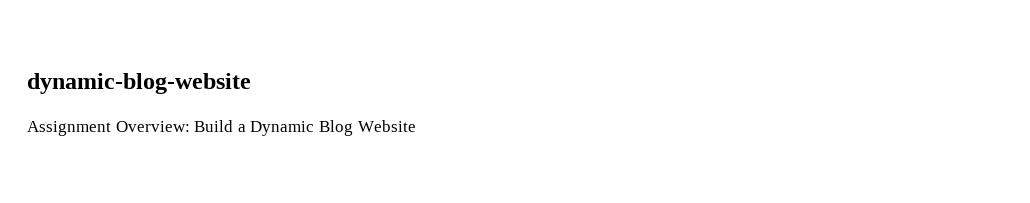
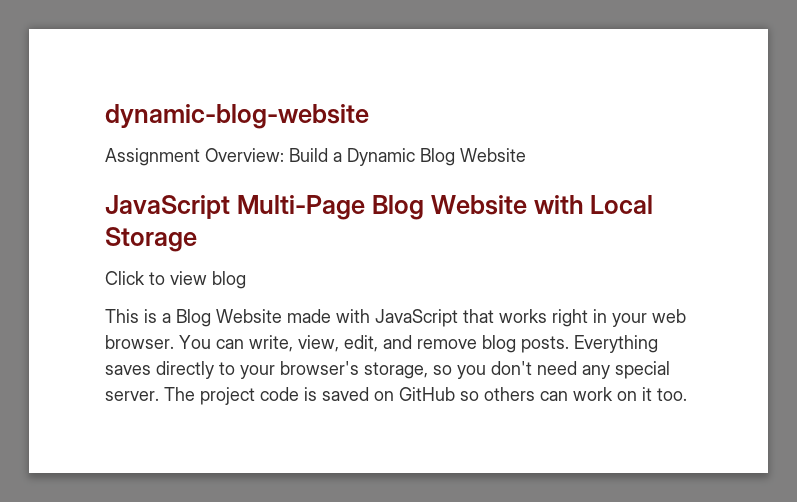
+ JavaScript Multi-Page Blog Website with Local Storage
+ Click to view blog
+ This is a Blog Website made with JavaScript that works right in your web browser. You can write, view, edit, and remove blog posts. Everything saves directly to your browser's storage, so you don't need any special server. The project code is saved on GitHub so others can work on it too.

